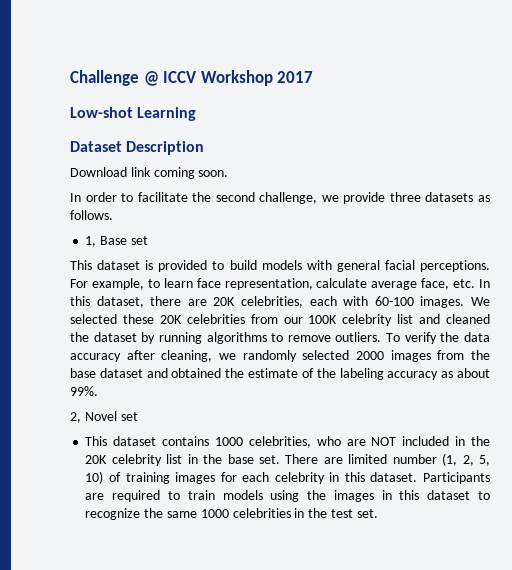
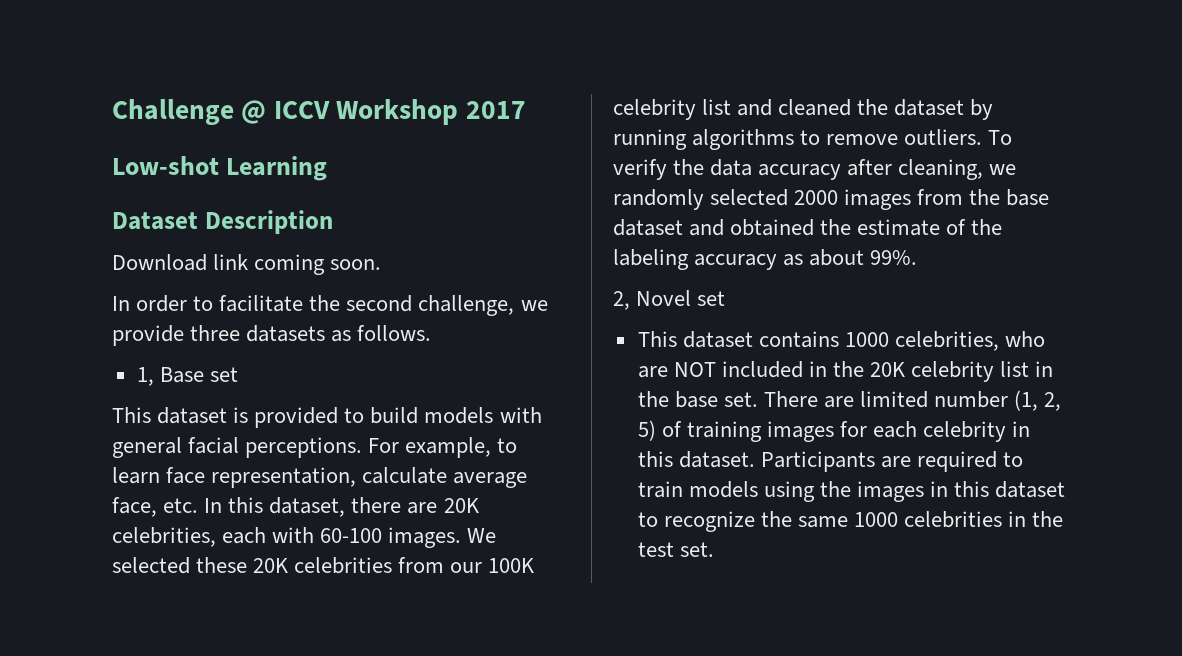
- There are limited number (1, 2, 5, 10) of training images for each celebrity in this dataset.
+ There are limited number (1, 2, 5) of training images for each celebrity in this dataset.

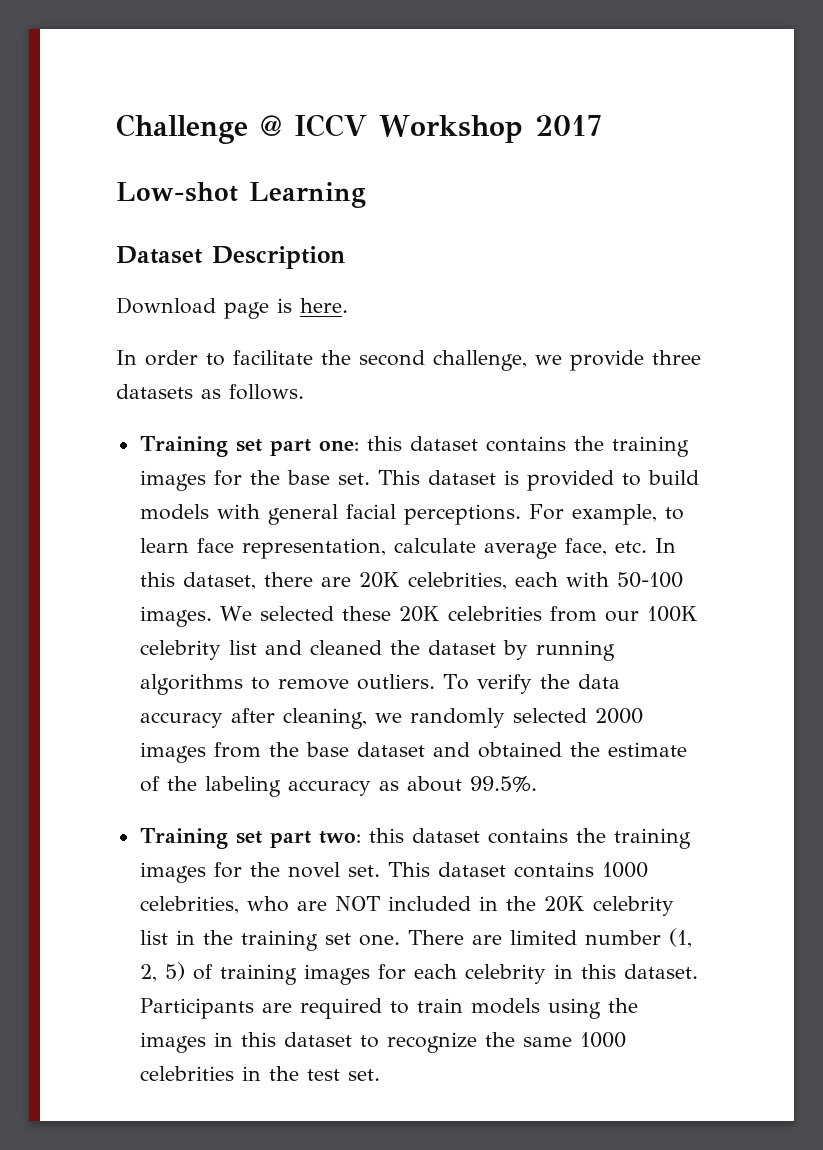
- Download link coming soon.
+ Download page is here.
- 1, Base set
- This dataset is provided to build models with general facial perceptions.
+ Training set part one: this dataset contains the training images for the base set. This dataset is provided to build models with general facial perceptions.
- For example, to learn face representation, calculate average face, etc. In this dataset, there are 20K celebrities, each with 60-100 images.
+ For example, to learn face representation, calculate average face, etc. In this dataset, there are 20K celebrities, each with 50-100 images.
- To verify the data accuracy after cleaning, we randomly selected 2000 images from the base dataset and obtained the estimate of the labeling accuracy as about 99%.
- 2, Novel set
- This dataset contains 1000 celebrities, who are NOT included in the 20K celebrity list in the base set.
+ To verify the data accuracy after cleaning, we randomly selected 2000 images from the base dataset and obtained the estimate of the labeling accuracy as about 99.5%.
+ Training set part two: this dataset contains the training images for the novel set. This dataset contains 1000 celebrities, who are NOT included in the 20K celebrity list in the training set one.

